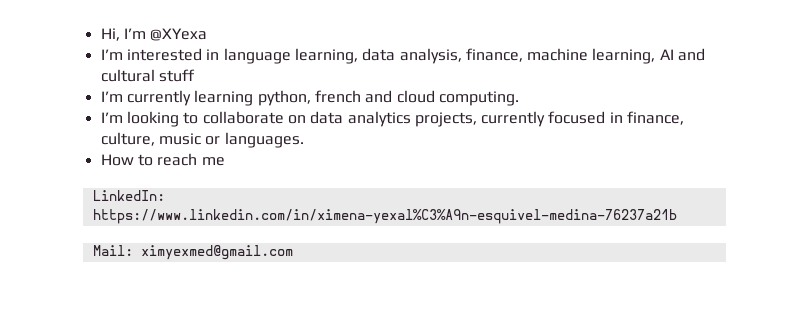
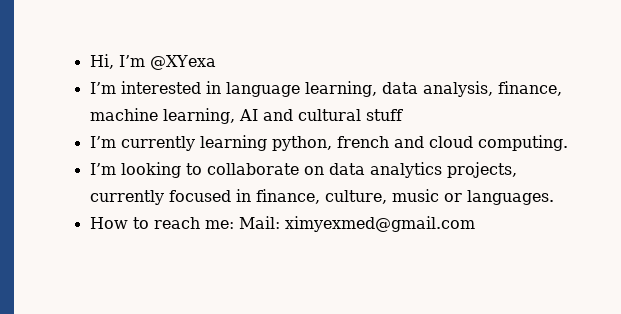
- How to reach me
- LinkedIn: https://www.linkedin.com/in/ximena-yexal%C3%A9n-esquivel-medina-76237a21b
- Mail: ximyexmed@gmail.com
+ How to reach me: Mail: ximyexmed@gmail.com

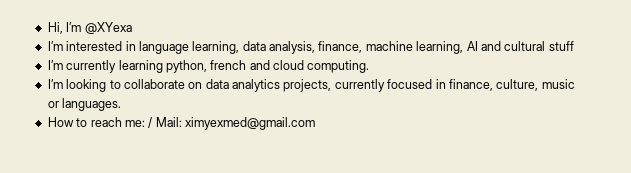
- How to reach me: Mail: ximyexmed@gmail.com
+ How to reach me: / Mail: ximyexmed@gmail.com

